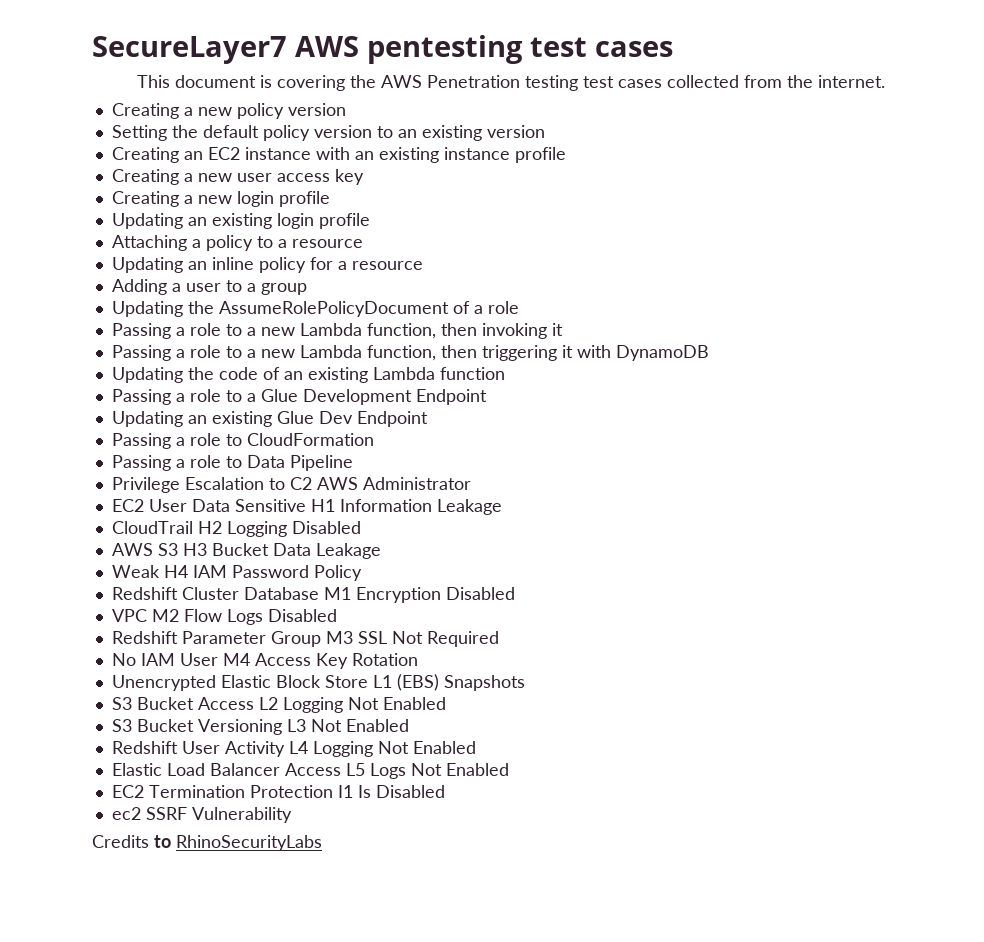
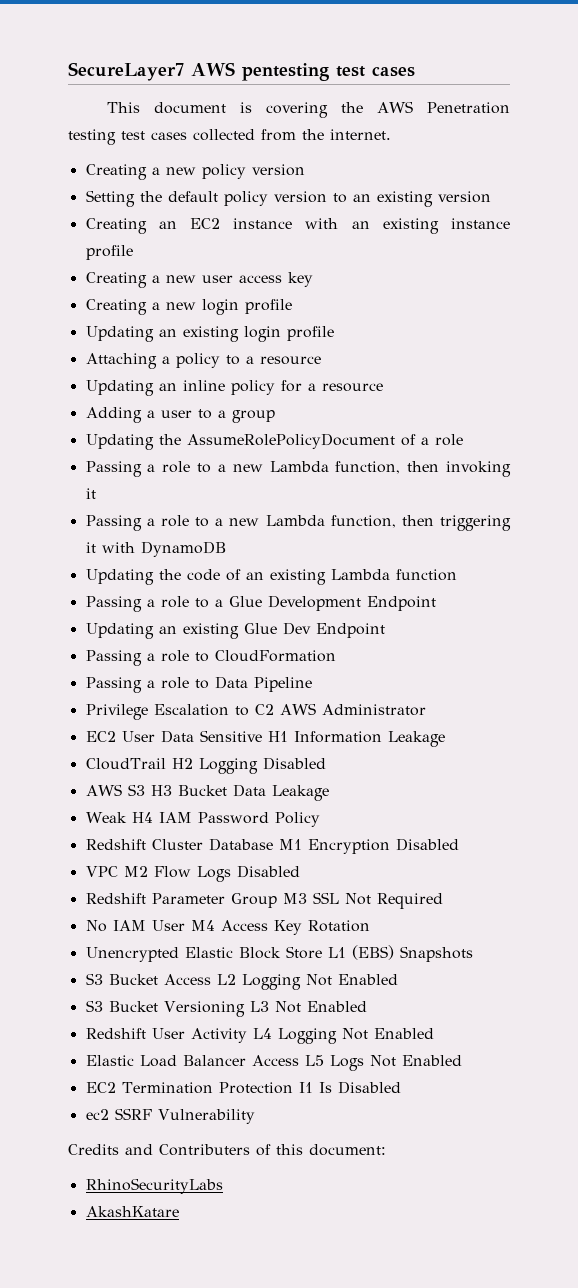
- Credits to RhinoSecurityLabs
+ Credits and Contributers of this document:
+ RhinoSecurityLabs
+ AkashKatare

